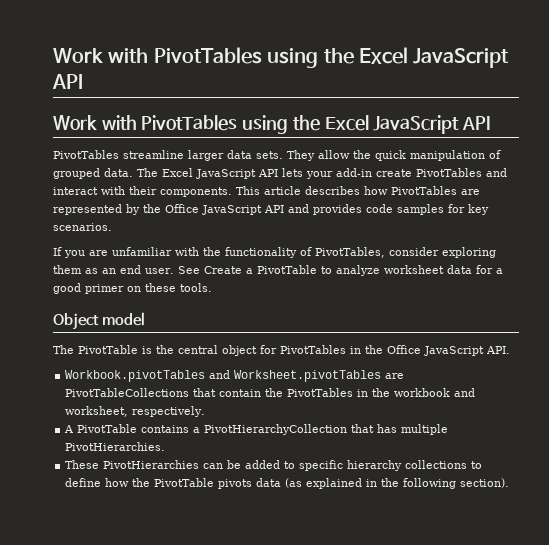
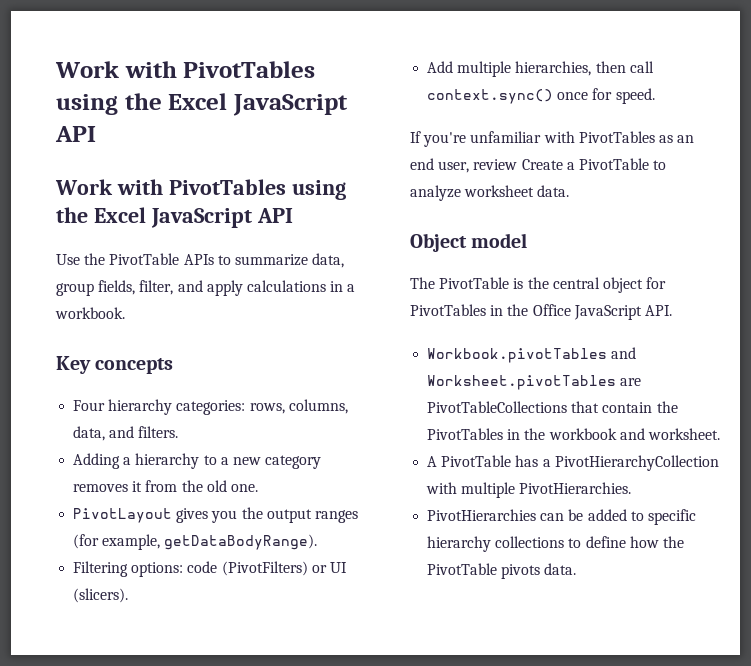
- PivotTables streamline larger data sets. They allow the quick manipulation of grouped data. The Excel JavaScript API lets your add-in create PivotTables and interact with their components. This article describes how PivotTables are represented by the Office JavaScript API and provides code samples for key scenarios.
- If you are unfamiliar with the functionality of PivotTables, consider exploring them as an end user. See Create a PivotTable to analyze worksheet data for a good primer on these tools.
+ Use the PivotTable APIs to summarize data, group fields, filter, and apply calculations in a workbook.
+ Key concepts
+ Four hierarchy categories: rows, columns, data, and filters.
+ Adding a hierarchy to a new category removes it from the old one.
+ PivotLayout gives you the output ranges (for example, getDataBodyRange).
+ Filtering options: code (PivotFilters) or UI (slicers).
+ Add multiple hierarchies, then call context.sync() once for speed.
+ If you're unfamiliar with PivotTables as an end user, review Create a PivotTable to analyze worksheet data.
- Workbook.pivotTables and Worksheet.pivotTables are PivotTableCollections that contain the PivotTables in the workbook and worksheet, respectively.
+ Workbook.pivotTables and Worksheet.pivotTables are PivotTableCollections that contain the PivotTables in the workbook and worksheet.
- A PivotTable contains a PivotHierarchyCollection that has multiple PivotHierarchies.
+ A PivotTable has a PivotHierarchyCollection with multiple PivotHierarchies.
- These PivotHierarchies can be added to specific hierarchy collections to define how the PivotTable pivots data (as explained in the following section).
+ PivotHierarchies can be added to specific hierarchy collections to define how the PivotTable pivots data.

